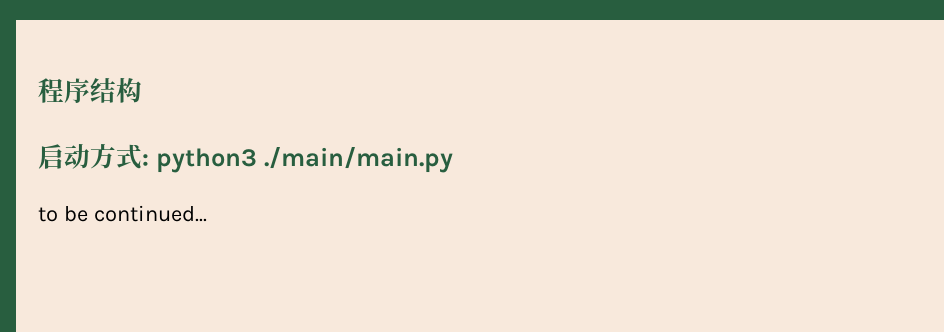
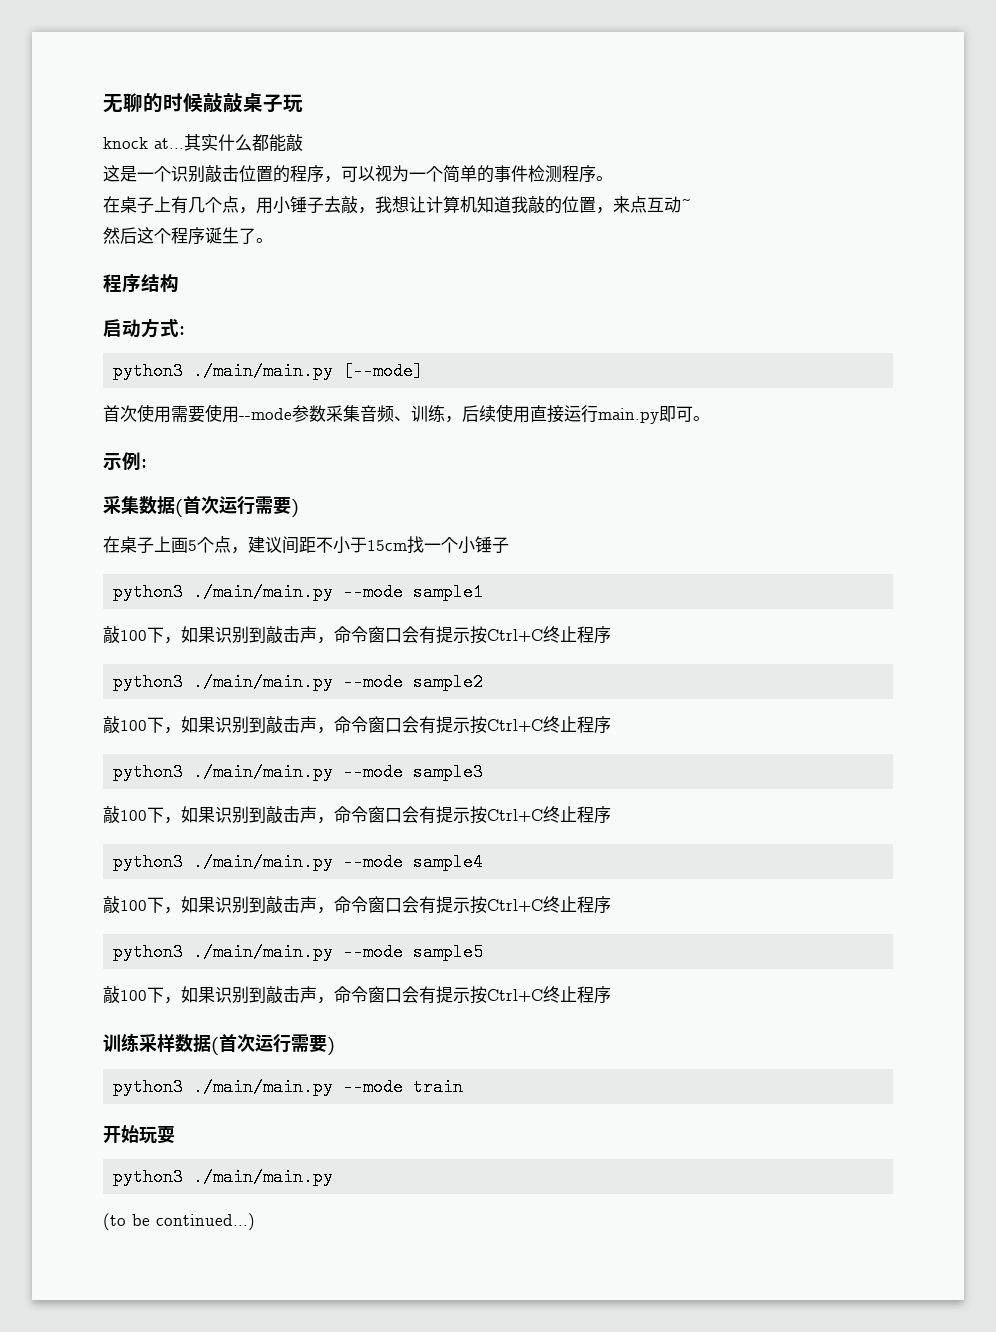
+ 无聊的时候敲敲桌子玩
+ knock at...其实什么都能敲
+ 这是一个识别敲击位置的程序，可以视为一个简单的事件检测程序。
+ 在桌子上有几个点，用小锤子去敲，我想让计算机知道我敲的位置，来点互动~
+ 然后这个程序诞生了。
- 启动方式: python3 ./main/main.py
+ 启动方式:
+ python3 ./main/main.py [--mode]
+ 首次使用需要使用--mode参数采集音频、训练，后续使用直接运行main.py即可。
+ 示例:
+ 采集数据(首次运行需要)
+ 在桌子上画5个点，建议间距不小于15cm找一个小锤子
+ python3 ./main/main.py --mode sample1
+ 敲100下，如果识别到敲击声，命令窗口会有提示按Ctrl+C终止程序
+ python3 ./main/main.py --mode sample2
+ 敲100下，如果识别到敲击声，命令窗口会有提示按Ctrl+C终止程序
+ python3 ./main/main.py --mode sample3
+ 敲100下，如果识别到敲击声，命令窗口会有提示按Ctrl+C终止程序
+ python3 ./main/main.py --mode sample4
+ 敲100下，如果识别到敲击声，命令窗口会有提示按Ctrl+C终止程序
+ python3 ./main/main.py --mode sample5
+ 敲100下，如果识别到敲击声，命令窗口会有提示按Ctrl+C终止程序
+ 训练采样数据(首次运行需要)
+ python3 ./main/main.py --mode train
+ 开始玩耍
+ python3 ./main/main.py
- to be continued...
+ (to be continued...)

